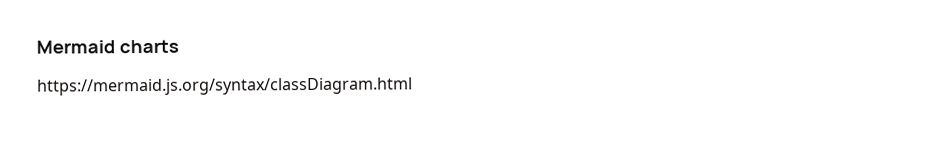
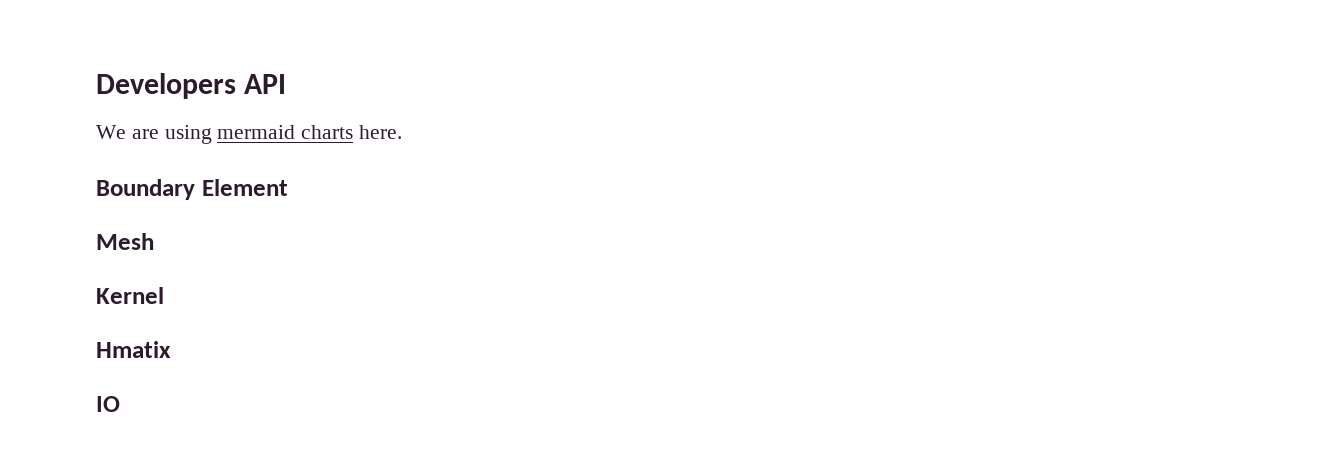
- Mermaid charts
- https://mermaid.js.org/syntax/classDiagram.html
+ Developers API
+ We are using mermaid charts here.
+ Boundary Element
+ Mesh
+ Kernel
+ Hmatix
+ IO

